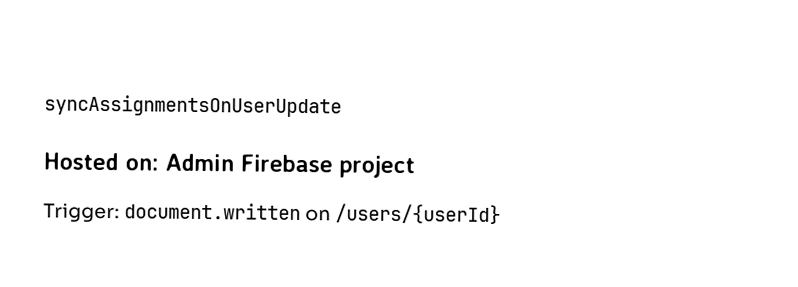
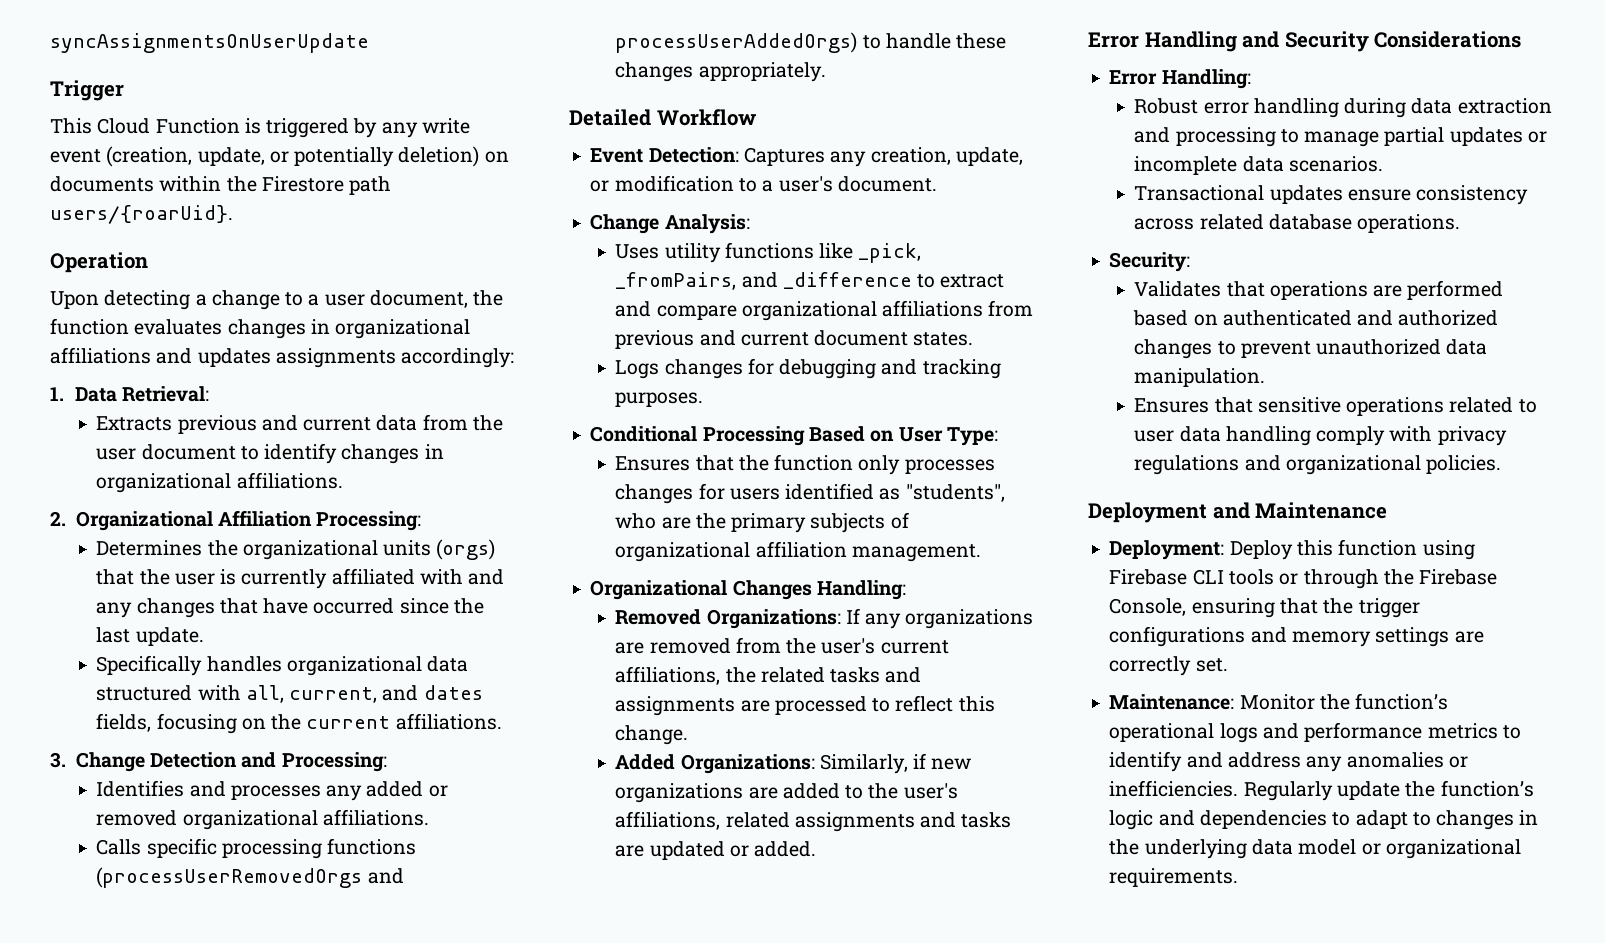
- Hosted on: Admin Firebase project
- Trigger: document.written on /users/{userId}
+ Trigger
+ This Cloud Function is triggered by any write event (creation, update, or potentially deletion) on documents within the Firestore path users/{roarUid}.
+ Operation
+ Upon detecting a change to a user document, the function evaluates changes in organizational affiliations and updates assignments accordingly:
+ 1. Data Retrieval:
+ Extracts previous and current data from the user document to identify changes in organizational affiliations.
+ 2. Organizational Affiliation Processing:
+ Determines the organizational units (orgs) that the user is currently affiliated with and any changes that have occurred since the last update.
+ Specifically handles organizational data structured with all, current, and dates fields, focusing on the current affiliations.
+ 3. Change Detection and Processing:
+ Identifies and processes any added or removed organizational affiliations.
+ Calls specific processing functions (processUserRemovedOrgs and processUserAddedOrgs) to handle these changes appropriately.
+ Detailed Workflow
+ Event Detection: Captures any creation, update, or modification to a user's document.
+ Change Analysis:
+ Uses utility functions like _pick, _fromPairs, and _difference to extract and compare organizational affiliations from previous and current document states.
+ Logs changes for debugging and tracking purposes.
+ Conditional Processing Based on User Type:
+ Ensures that the function only processes changes for users identified as "students", who are the primary subjects of organizational affiliation management.
+ Organizational Changes Handling:
+ Removed Organizations: If any organizations are removed from the user's current affiliations, the related tasks and assignments are processed to reflect this change.
+ Added Organizations: Similarly, if new organizations are added to the user's affiliations, related assignments and tasks are updated or added.
+ Error Handling and Security Considerations
+ Error Handling:
+ Robust error handling during data extraction and processing to manage partial updates or incomplete data scenarios.
+ Transactional updates ensure consistency across related database operations.
+ Security:
+ Validates that operations are performed based on authenticated and authorized changes to prevent unauthorized data manipulation.
+ Ensures that sensitive operations related to user data handling comply with privacy regulations and organizational policies.
+ Deployment and Maintenance
+ Deployment: Deploy this function using Firebase CLI tools or through the Firebase Console, ensuring that the trigger configurations and memory settings are correctly set.
+ Maintenance: Monitor the function’s operational logs and performance metrics to identify and address any anomalies or inefficiencies. Regularly update the function’s logic and dependencies to adapt to changes in the underlying data model or organizational requirements.

